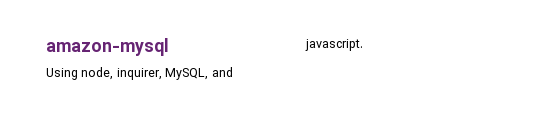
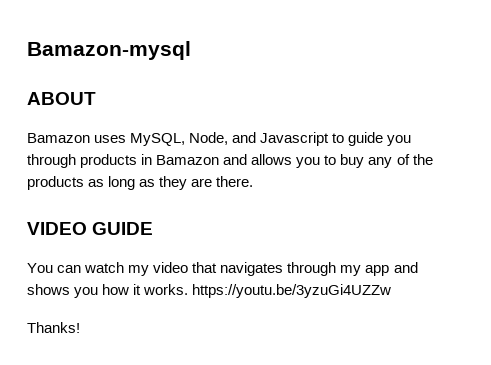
- amazon-mysql
- Using node, inquirer, MySQL, and javascript.
+ Bamazon-mysql
+ ABOUT
+ Bamazon uses MySQL, Node, and Javascript to guide you through products in Bamazon and allows you to buy any of the products as long as they are there.
+ VIDEO GUIDE
+ You can watch my video that navigates through my app and shows you how it works. https://youtu.be/3yzuGi4UZZw
+ Thanks!

